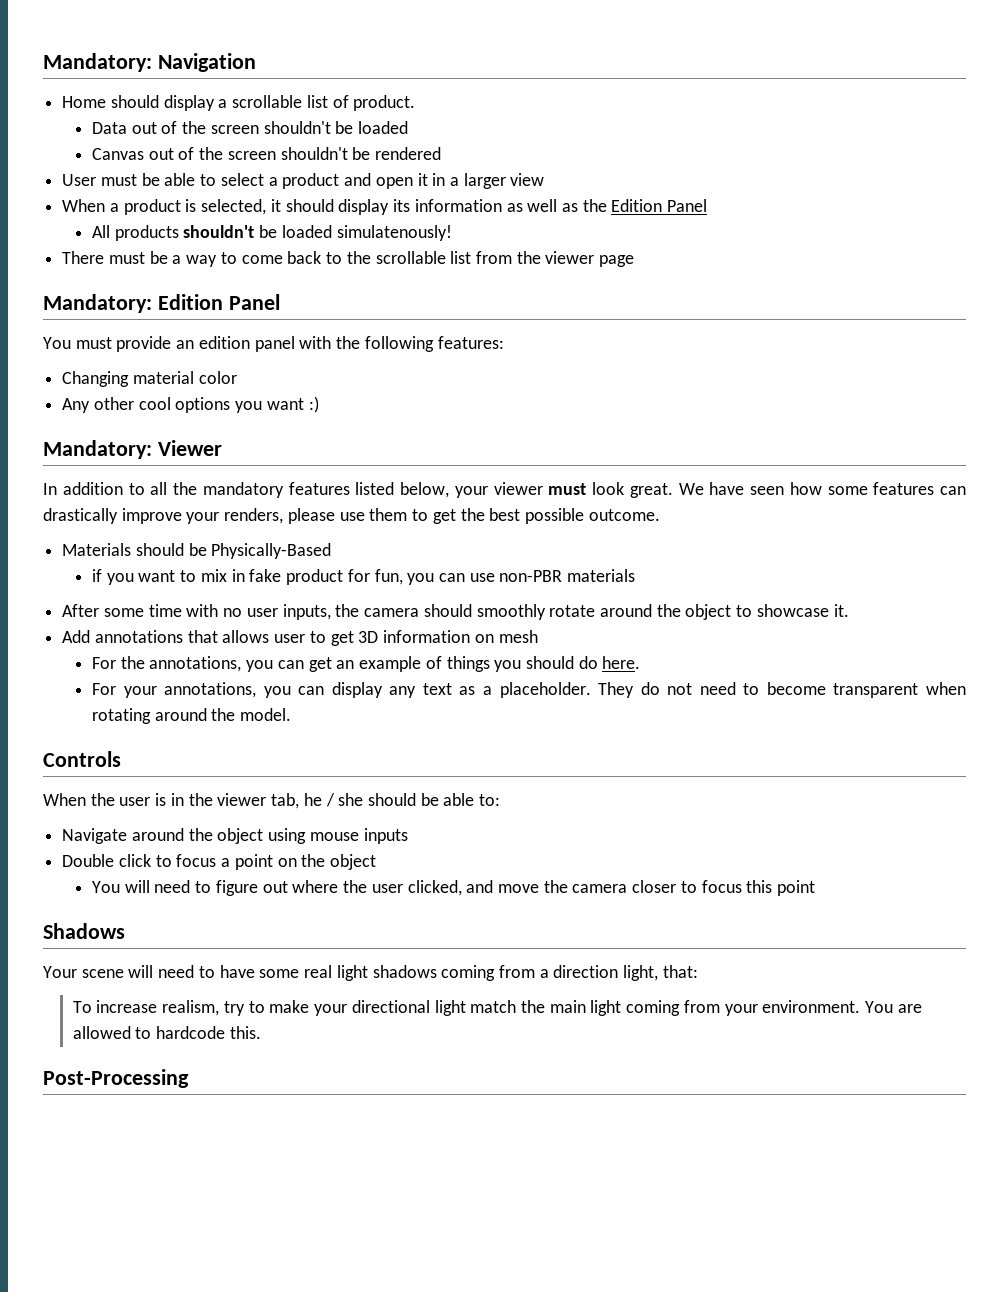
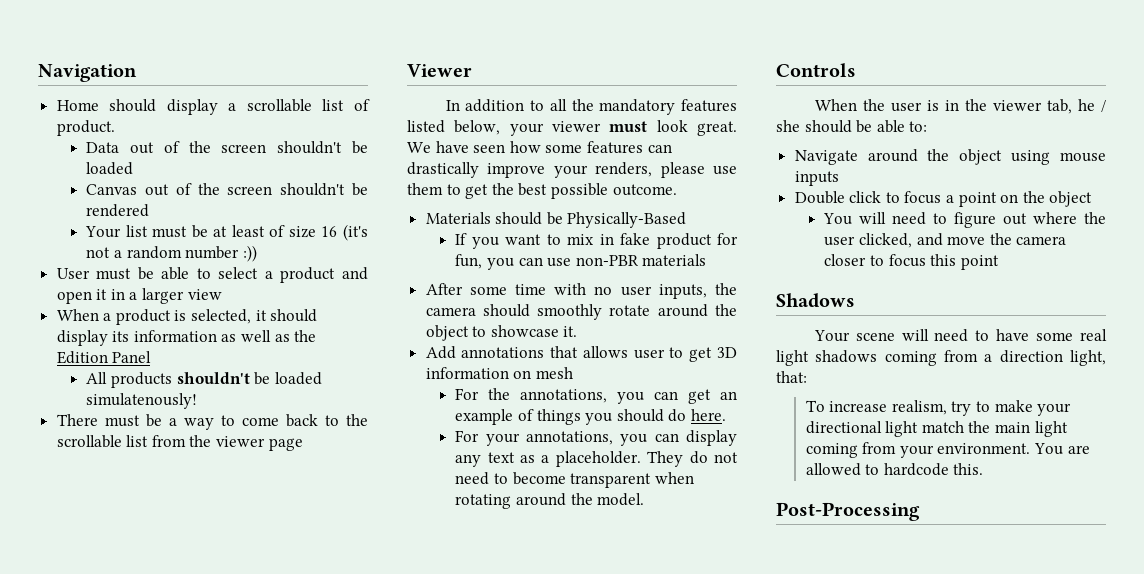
- Mandatory: Navigation
+ Navigation
+ Your list must be at least of size 16 (it's not a random number :))
- Mandatory: Edition Panel
- You must provide an edition panel with the following features:
- Changing material color
- Any other cool options you want :)
- Mandatory: Viewer
+ Viewer
- if you want to mix in fake product for fun, you can use non-PBR materials
+ If you want to mix in fake product for fun, you can use non-PBR materials

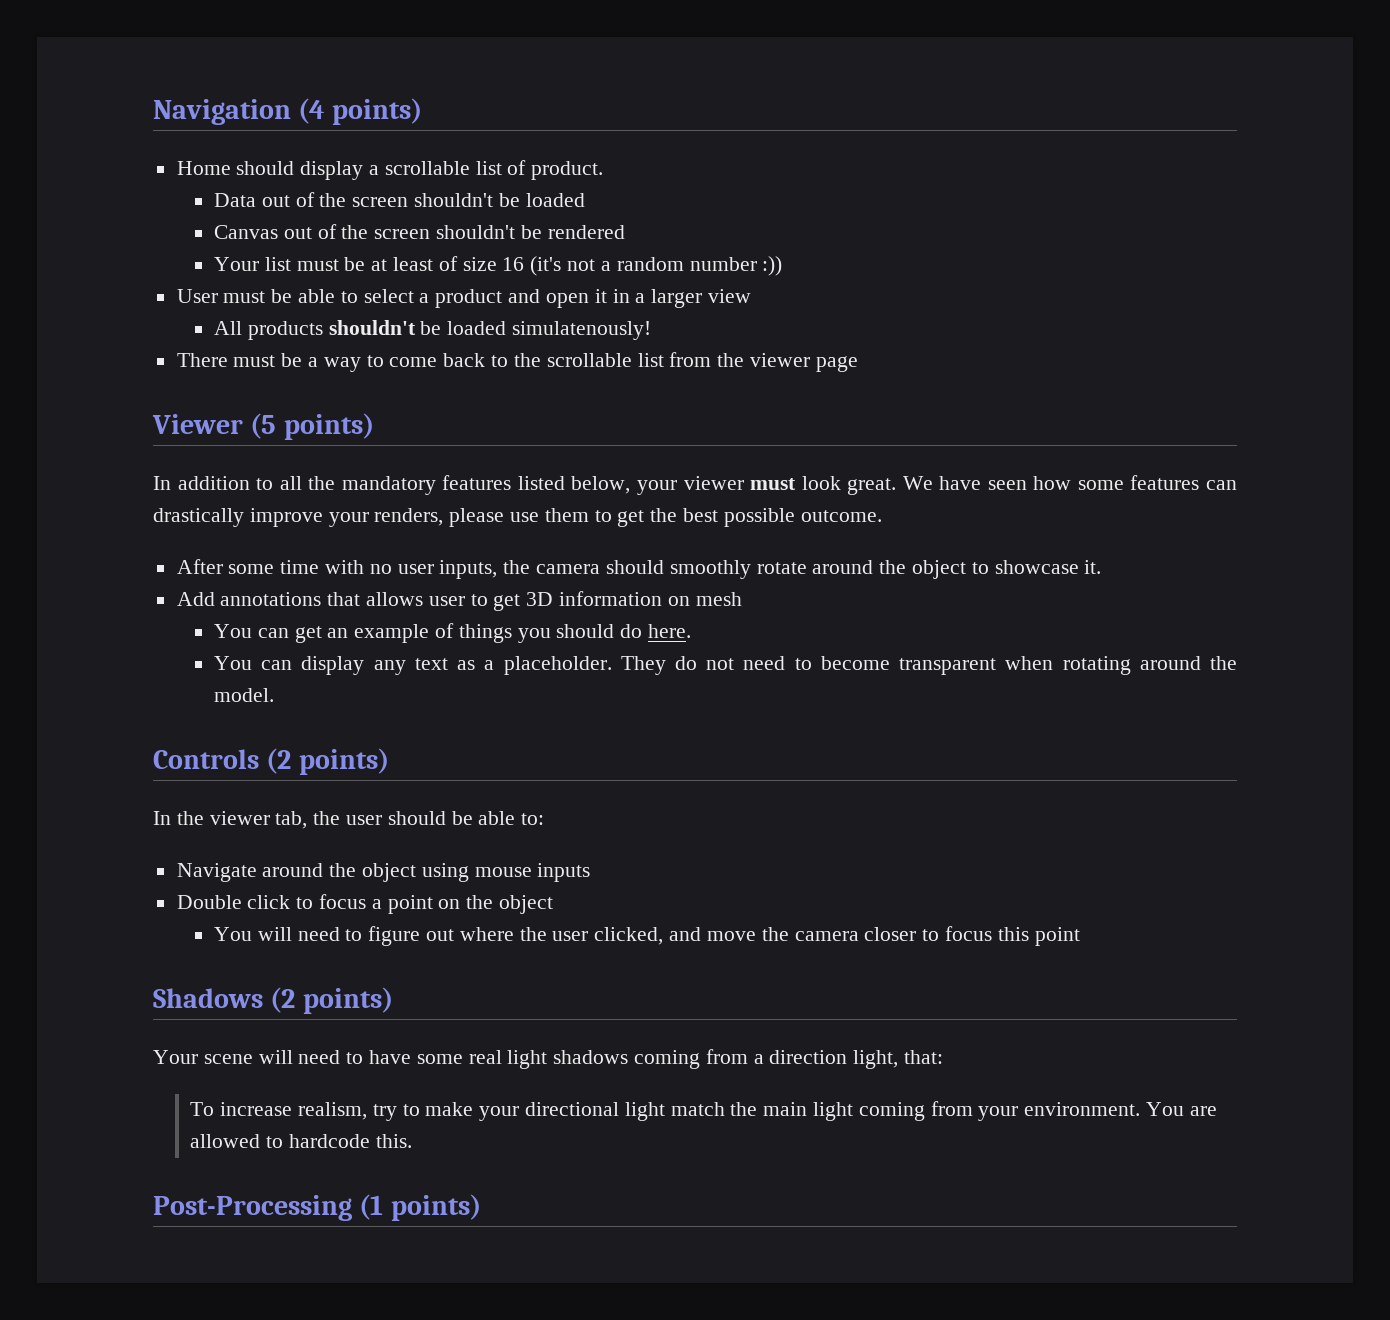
- Navigation
+ Navigation (4 points)
- When a product is selected, it should display its information as well as the Edition Panel
- Viewer
+ Viewer (5 points)
- Materials should be Physically-Based
- If you want to mix in fake product for fun, you can use non-PBR materials
- For the annotations, you can get an example of things you should do here.
+ You can get an example of things you should do here.
- For your annotations, you can display any text as a placeholder.
+ You can display any text as a placeholder.
- Controls
- When the user is in the viewer tab, he / she should be able to:
+ Controls (2 points)
+ In the viewer tab, the user should be able to:
- Shadows
+ Shadows (2 points)
- Post-Processing
+ Post-Processing (1 points)

